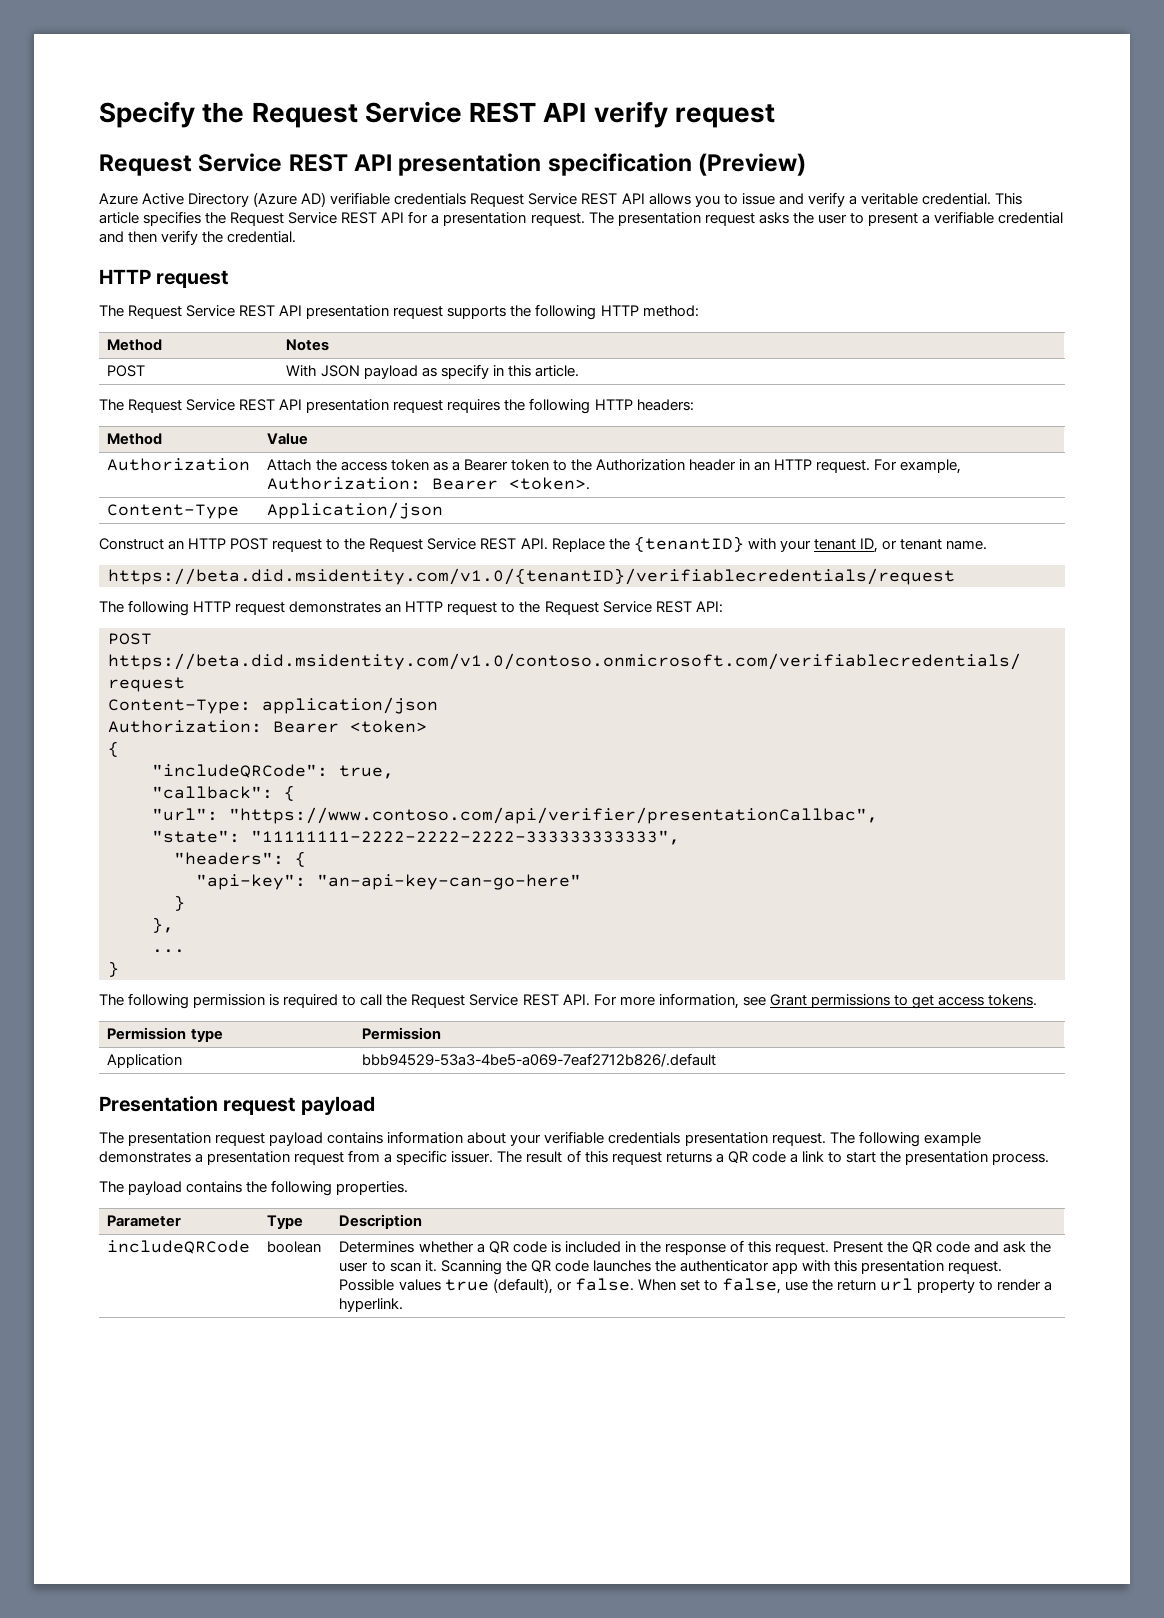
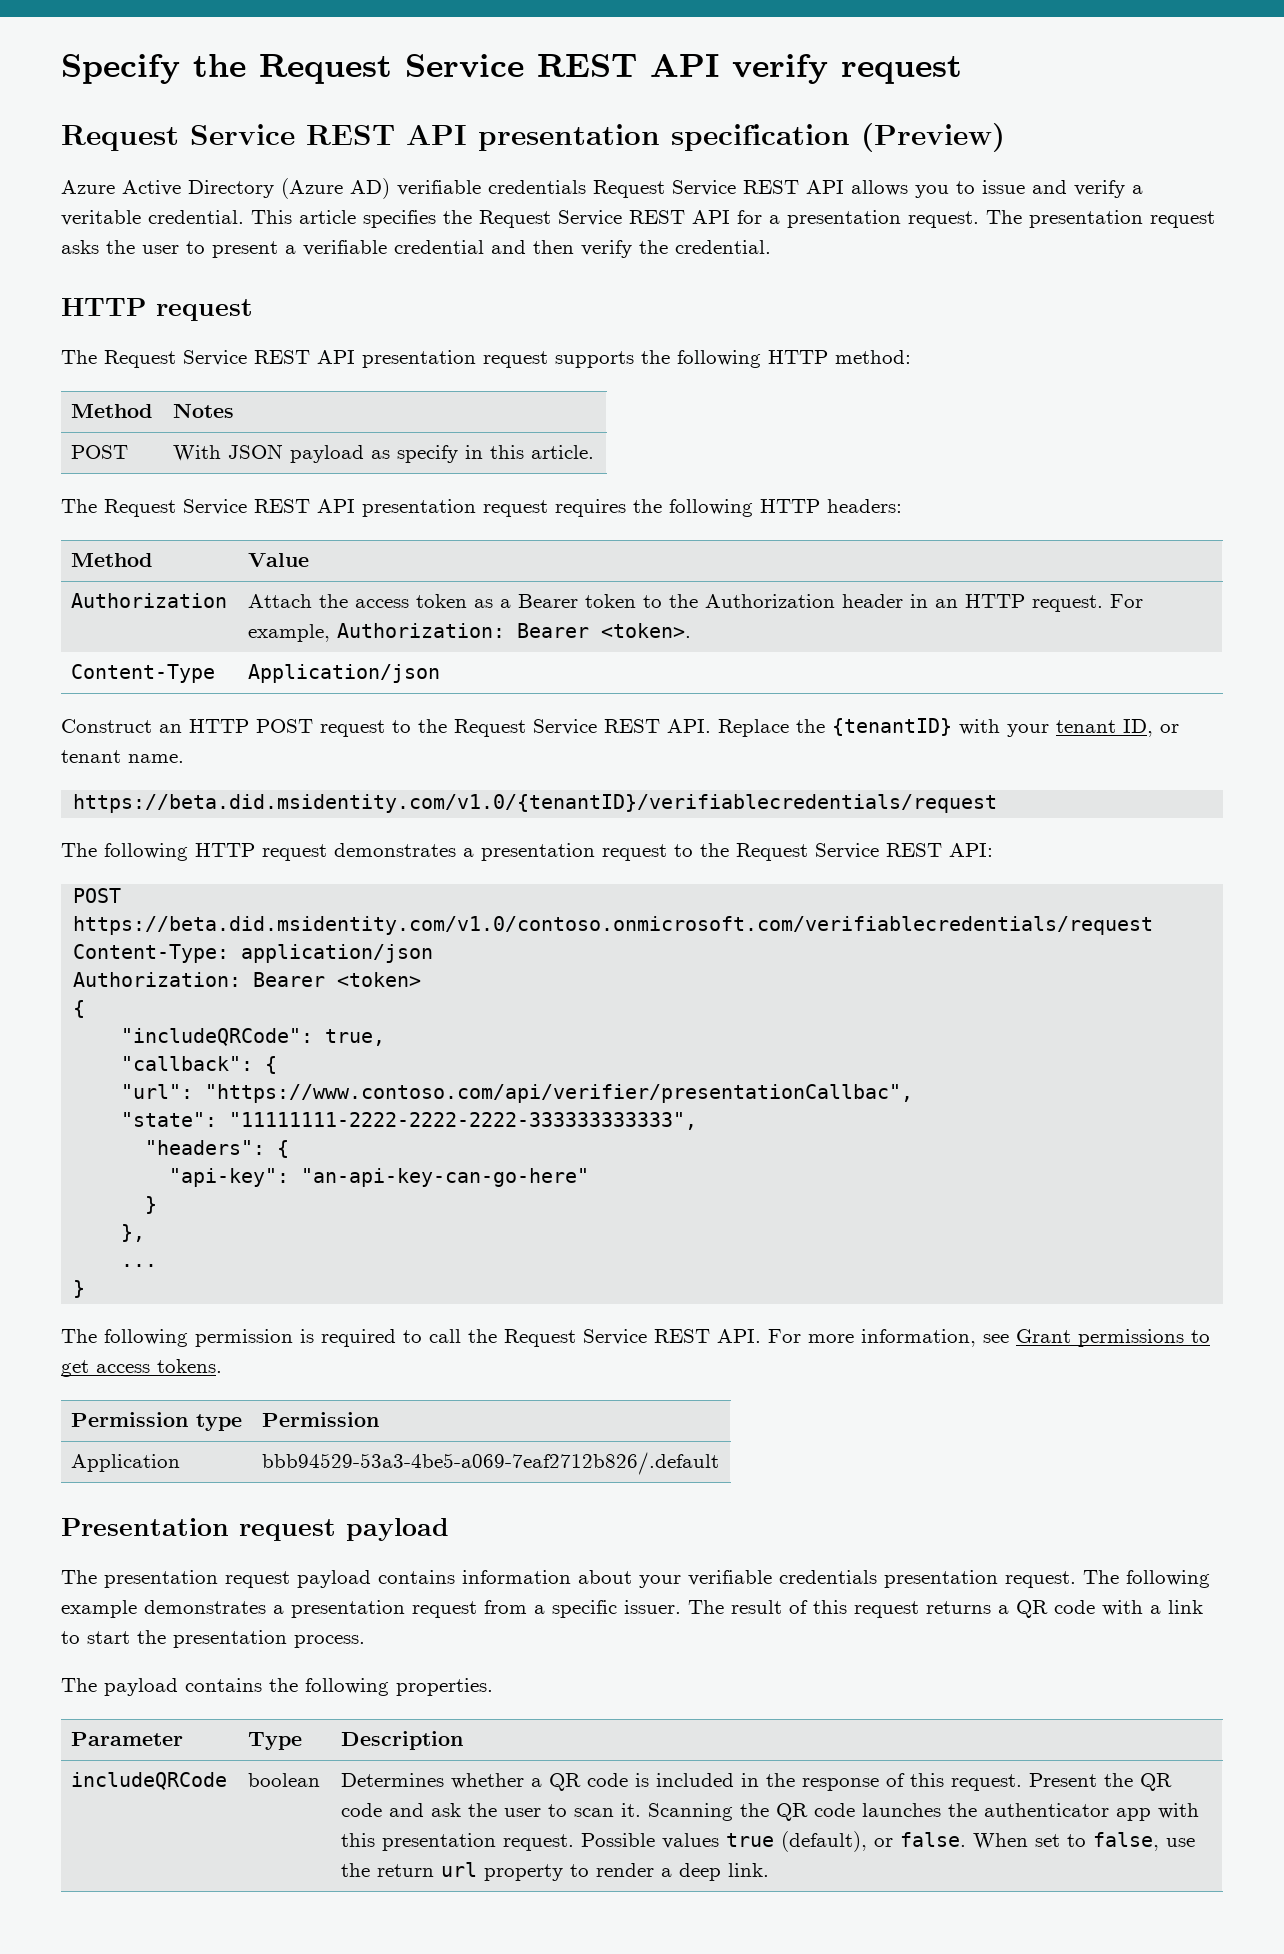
- The following HTTP request demonstrates an HTTP request to the Request Service REST API:
+ The following HTTP request demonstrates a presentation request to the Request Service REST API:
- The result of this request returns a QR code a link to start the presentation process.
+ The result of this request returns a QR code with a link to start the presentation process.
- When set to false, use the return url property to render a hyperlink.
+ When set to false, use the return url property to render a deep link.

